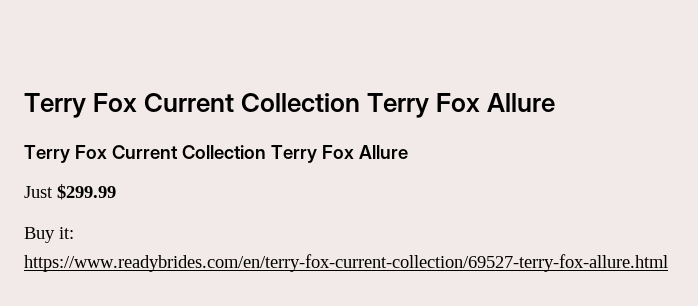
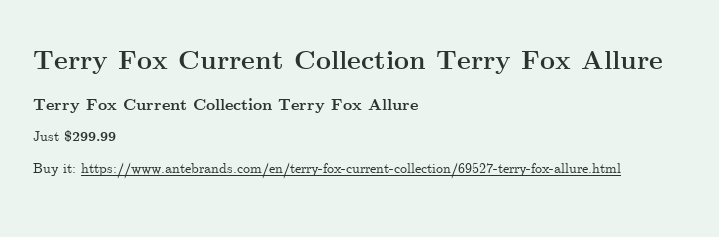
- Buy it: https://www.readybrides.com/en/terry-fox-current-collection/69527-terry-fox-allure.html
+ Buy it: https://www.antebrands.com/en/terry-fox-current-collection/69527-terry-fox-allure.html

